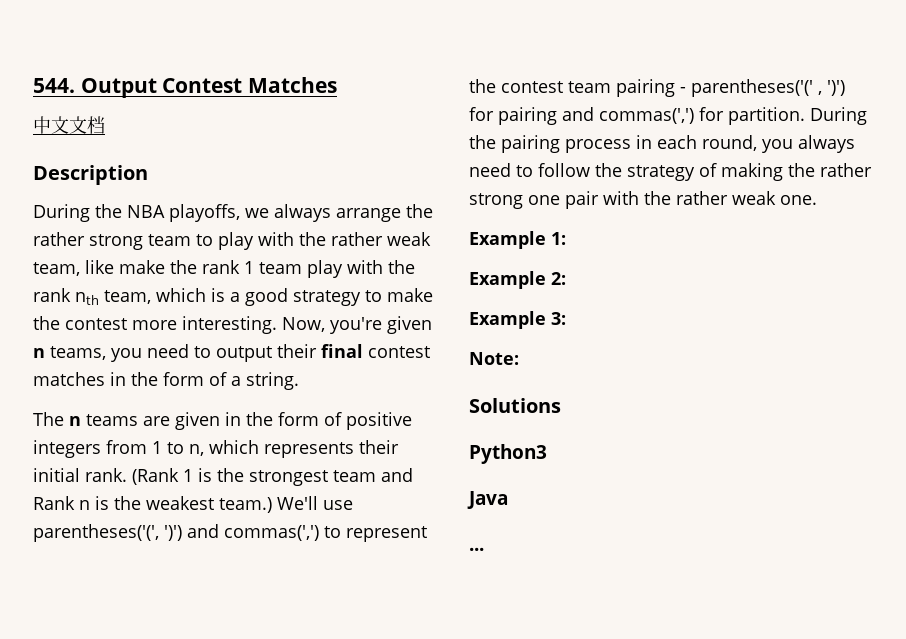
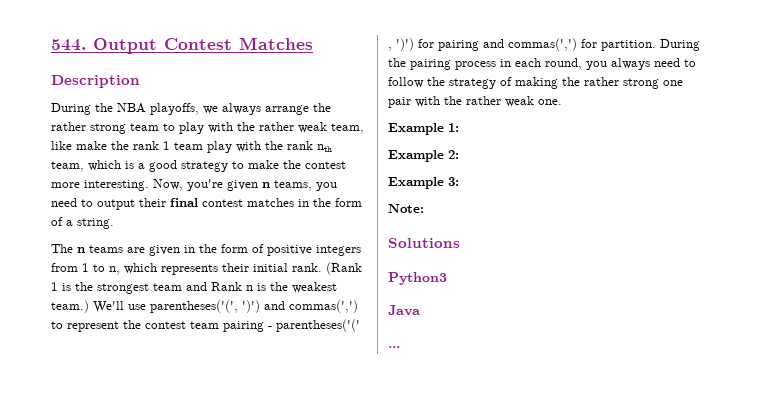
- 中文文档

